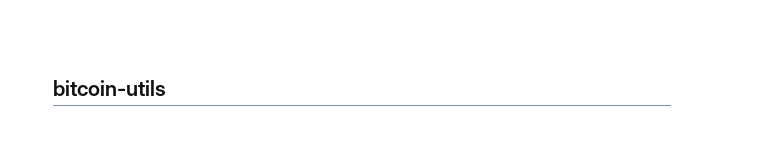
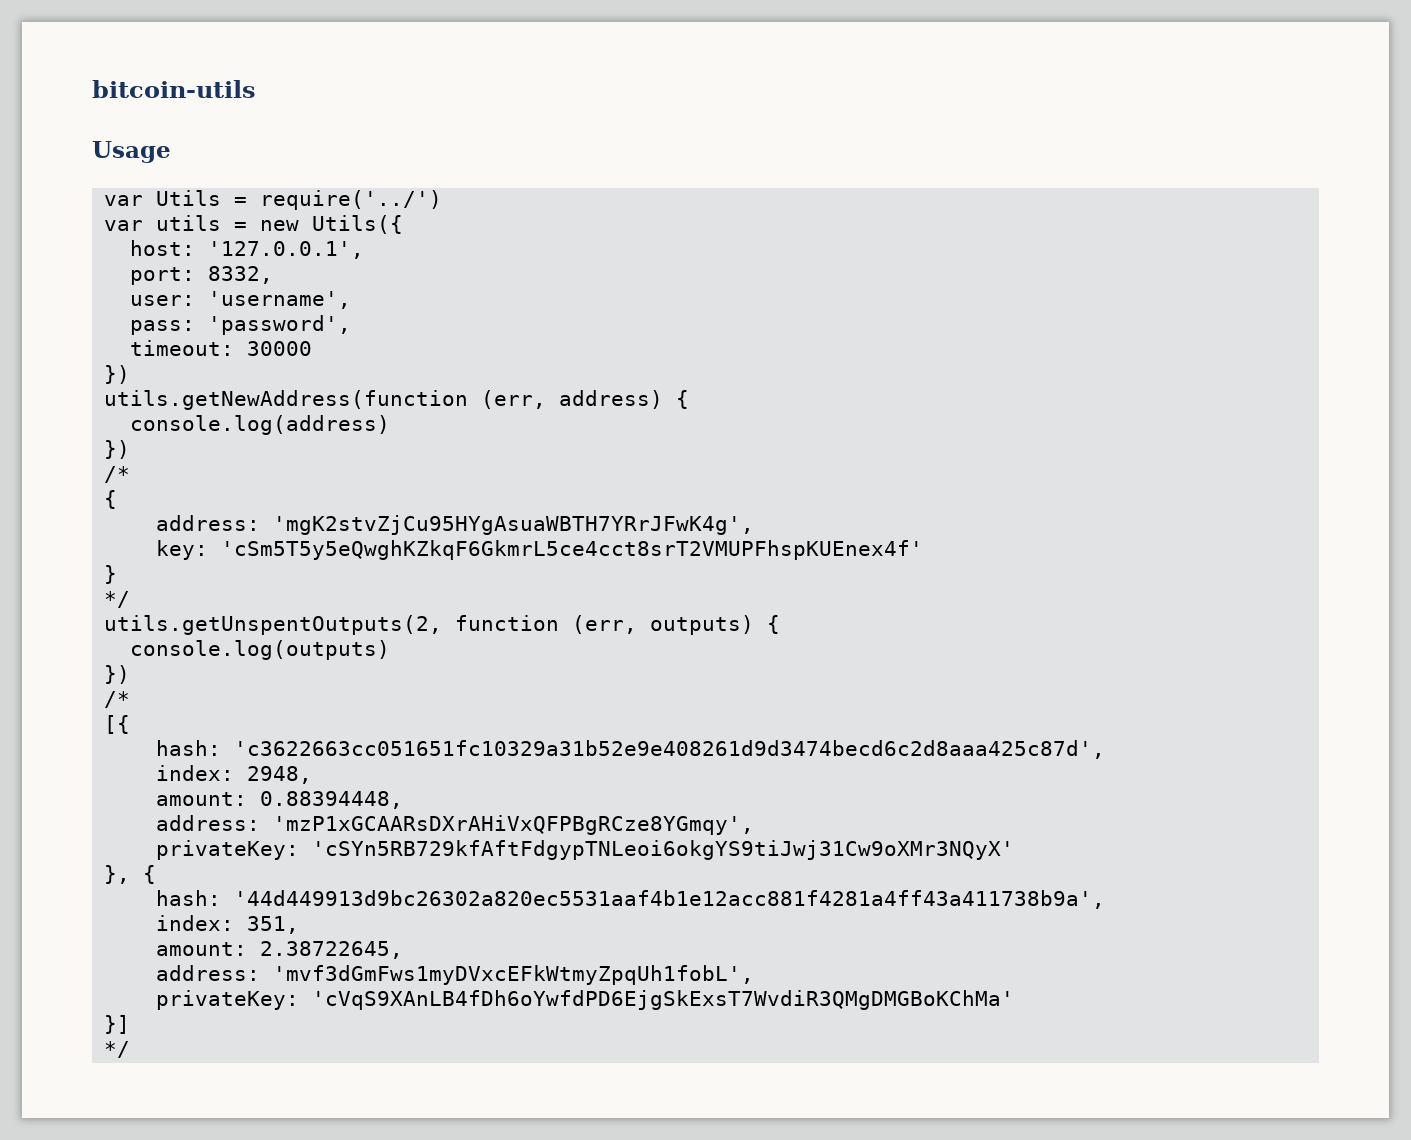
+ Usage
+ var Utils = require('../')
+ var utils = new Utils({
+ host: '127.0.0.1',
+ port: 8332,
+ user: 'username',
+ pass: 'password',
+ timeout: 30000
+ })
+ utils.getNewAddress(function (err, address) {
+ console.log(address)
+ })
+ /*
+ {
+ address: 'mgK2stvZjCu95HYgAsuaWBTH7YRrJFwK4g',
+ key: 'cSm5T5y5eQwghKZkqF6GkmrL5ce4cct8srT2VMUPFhspKUEnex4f'
+ }
+ */
+ utils.getUnspentOutputs(2, function (err, outputs) {
+ console.log(outputs)
+ })
+ /*
+ [{
+ hash: 'c3622663cc051651fc10329a31b52e9e408261d9d3474becd6c2d8aaa425c87d',
+ index: 2948,
+ amount: 0.88394448,
+ address: 'mzP1xGCAARsDXrAHiVxQFPBgRCze8YGmqy',
+ privateKey: 'cSYn5RB729kfAftFdgypTNLeoi6okgYS9tiJwj31Cw9oXMr3NQyX'
+ }, {
+ hash: '44d449913d9bc26302a820ec5531aaf4b1e12acc881f4281a4ff43a411738b9a',
+ index: 351,
+ amount: 2.38722645,
+ address: 'mvf3dGmFws1myDVxcEFkWtmyZpqUh1fobL',
+ privateKey: 'cVqS9XAnLB4fDh6oYwfdPD6EjgSkExsT7WvdiR3QMgDMGBoKChMa'
+ }]
+ */

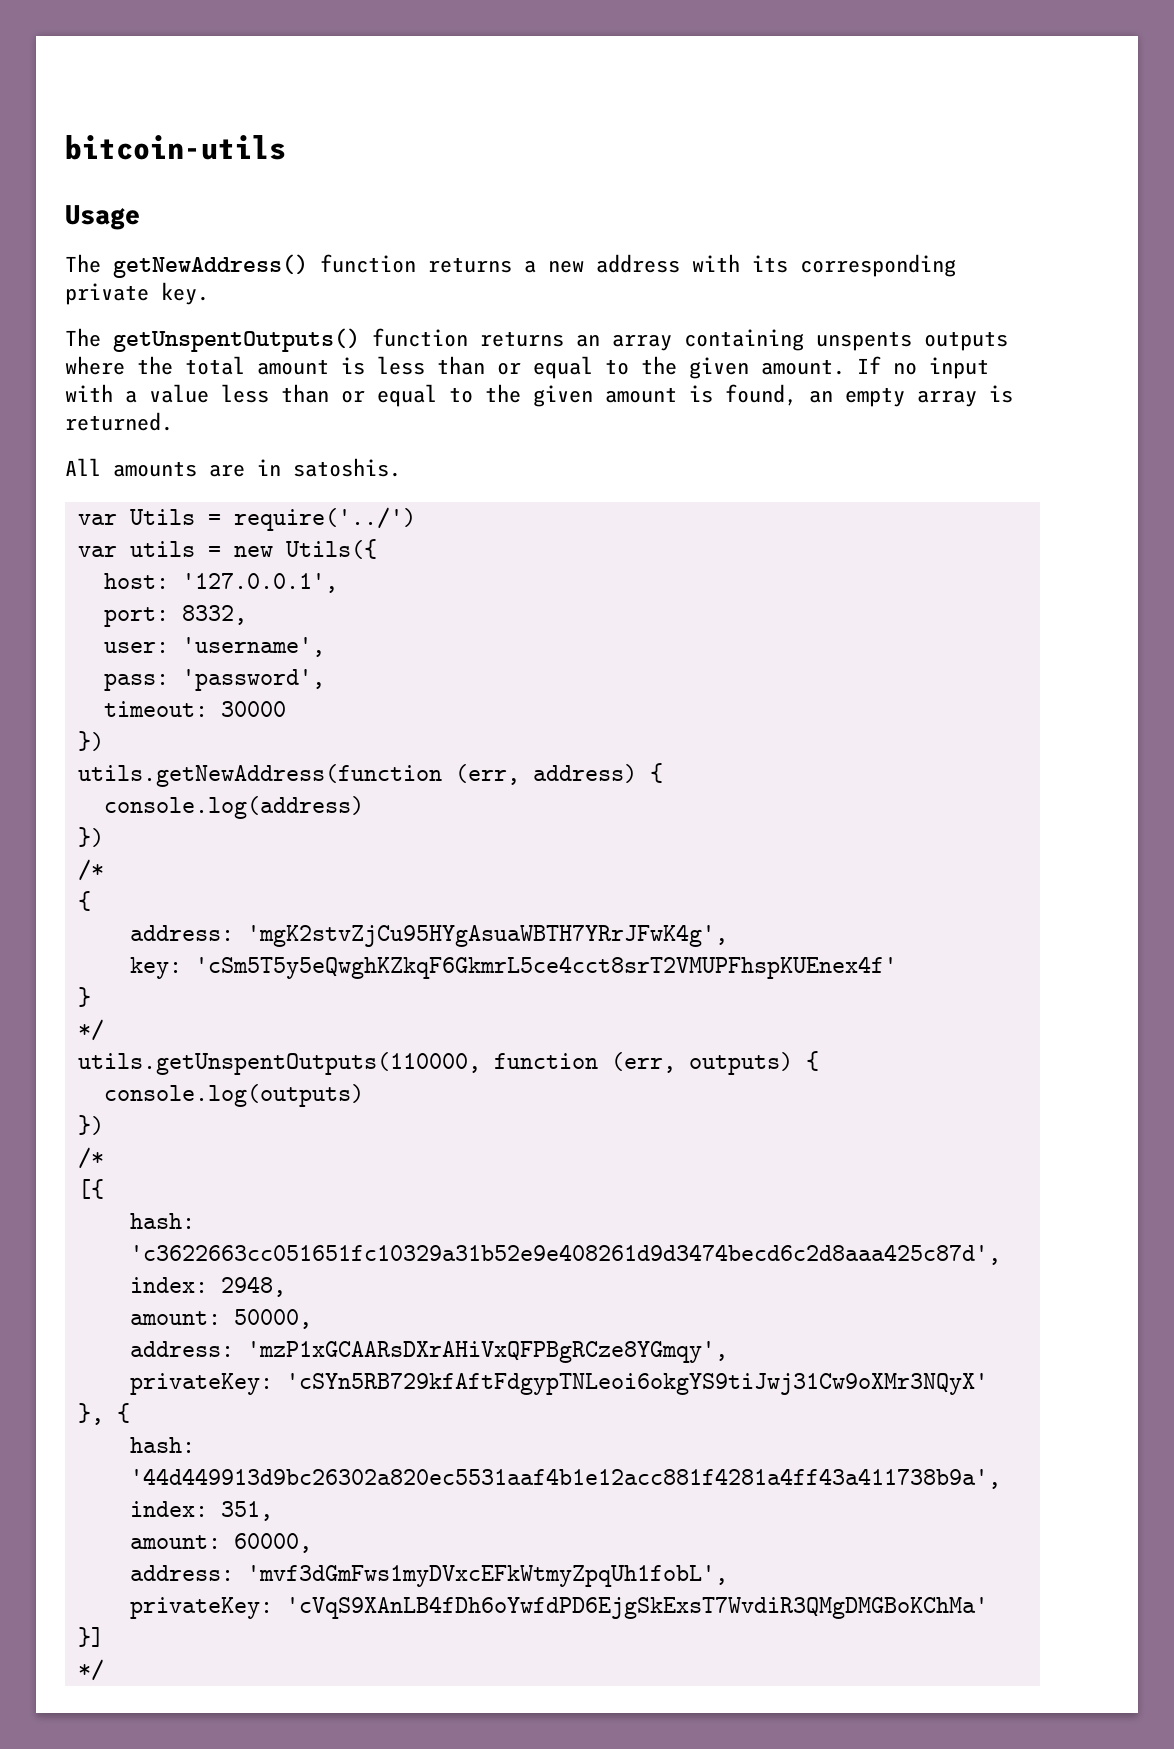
+ The getNewAddress() function returns a new address with its corresponding private key.
+ The getUnspentOutputs() function returns an array containing unspents outputs where the total amount is less than or equal to the given amount. If no input with a value less than or equal to the given amount is found, an empty array is returned.
+ All amounts are in satoshis.
- utils.getUnspentOutputs(2, function (err, outputs) {
+ utils.getUnspentOutputs(110000, function (err, outputs) {
- amount: 0.88394448,
+ amount: 50000,
- amount: 2.38722645,
+ amount: 60000,

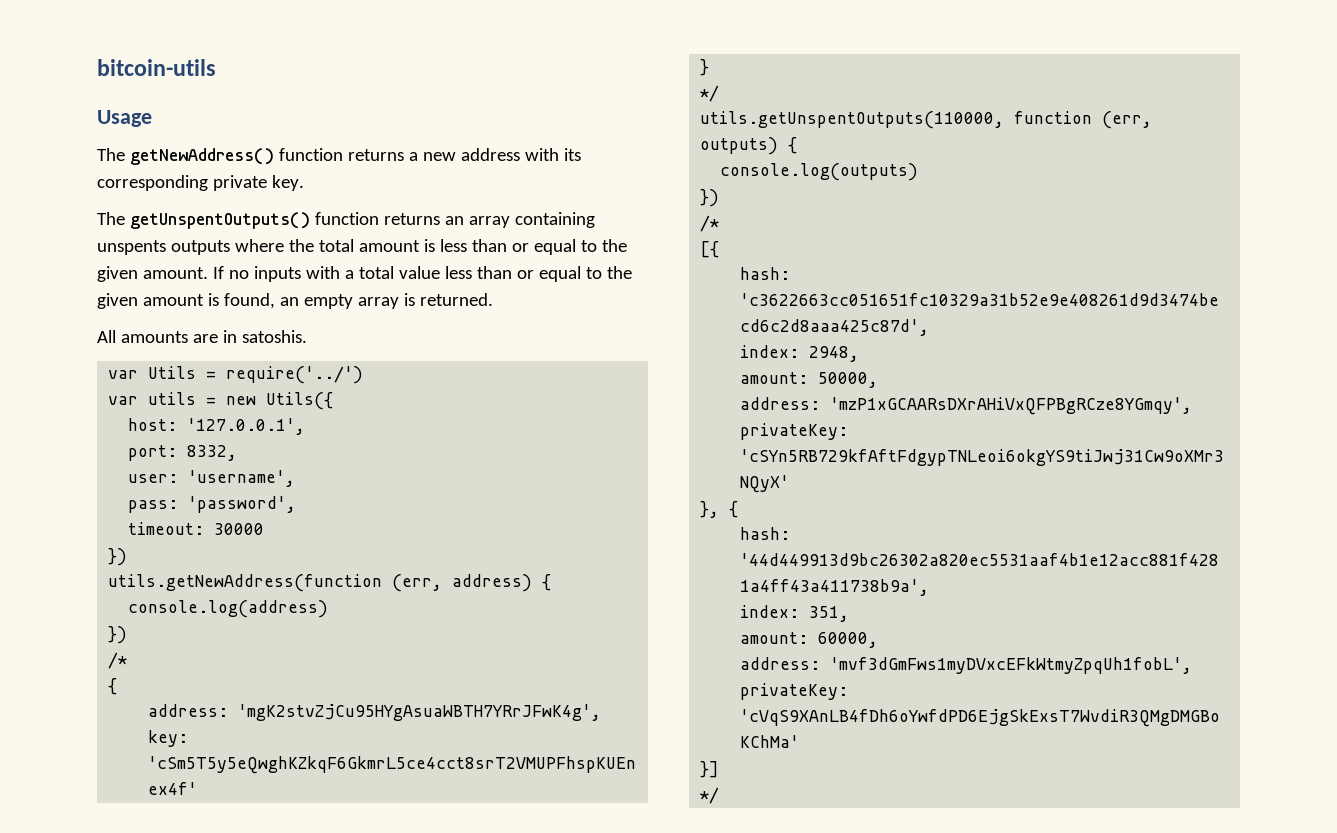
- If no input with a value less than or equal to the given amount is found, an empty array is returned.
+ If no inputs with a total value less than or equal to the given amount is found, an empty array is returned.

